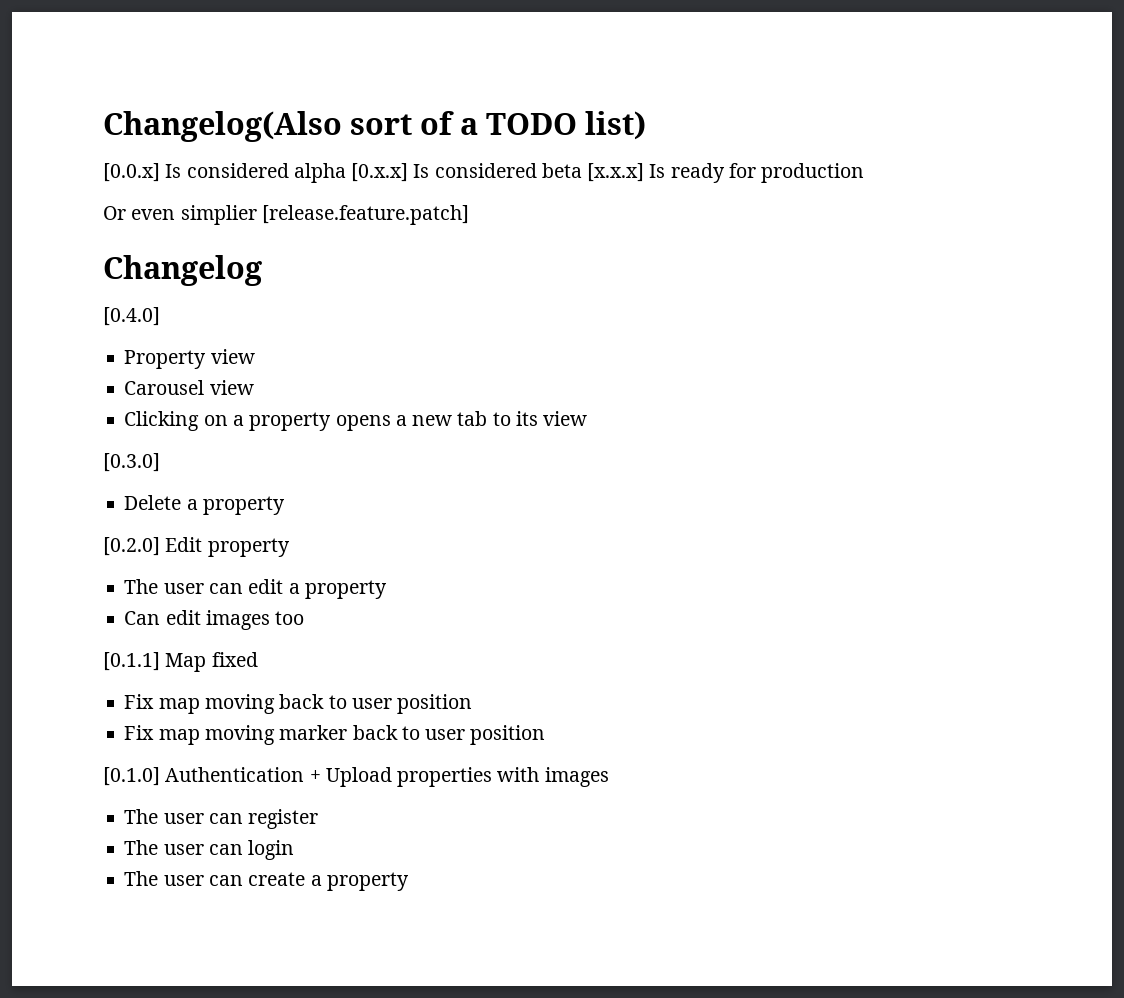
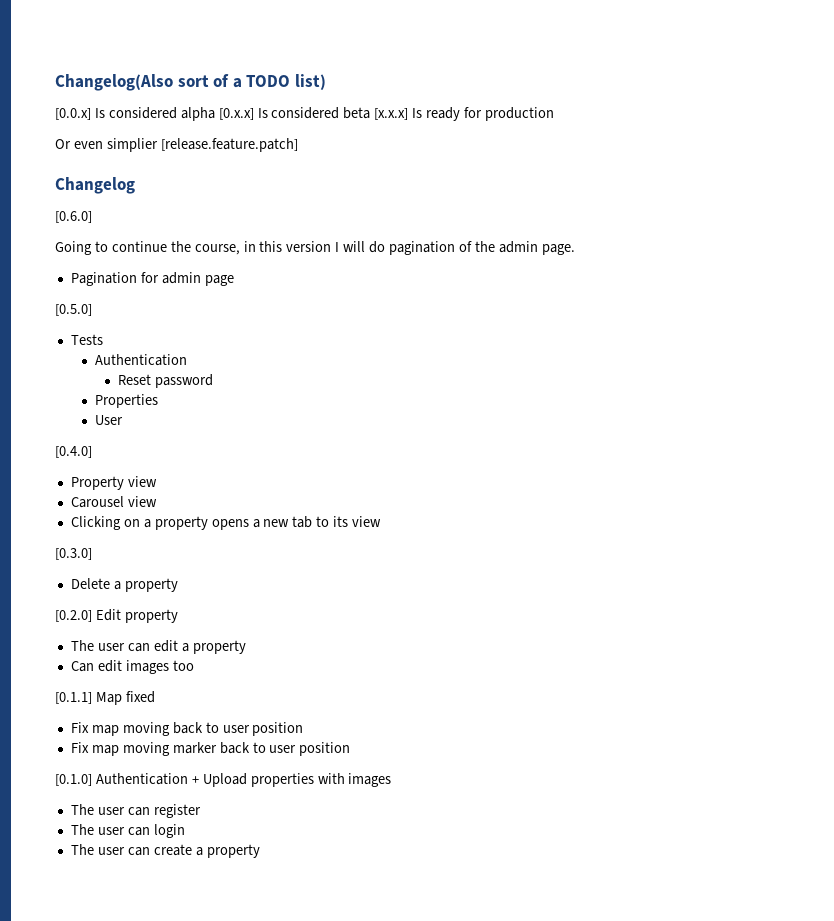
+ [0.6.0]
+ Going to continue the course, in this version I will do pagination of the admin page.
+ Pagination for admin page
+ [0.5.0]
+ Tests
+ Authentication
+ Reset password
+ Properties
+ User

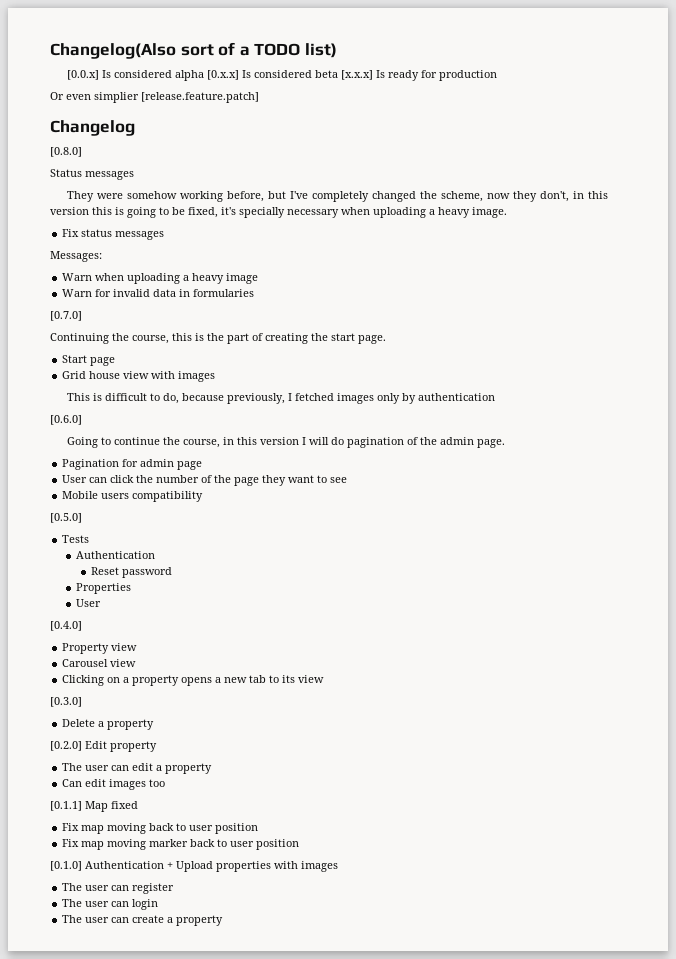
+ [0.8.0]
+ Status messages
+ They were somehow working before, but I've completely changed the scheme, now they don't, in this version this is going to be fixed, it's specially necessary when uploading a heavy image.
+ Fix status messages
+ Messages:
+ Warn when uploading a heavy image
+ Warn for invalid data in formularies
+ [0.7.0]
+ Continuing the course, this is the part of creating the start page.
+ Start page
+ Grid house view with images
+ This is difficult to do, because previously, I fetched images only by authentication
+ User can click the number of the page they want to see
+ Mobile users compatibility

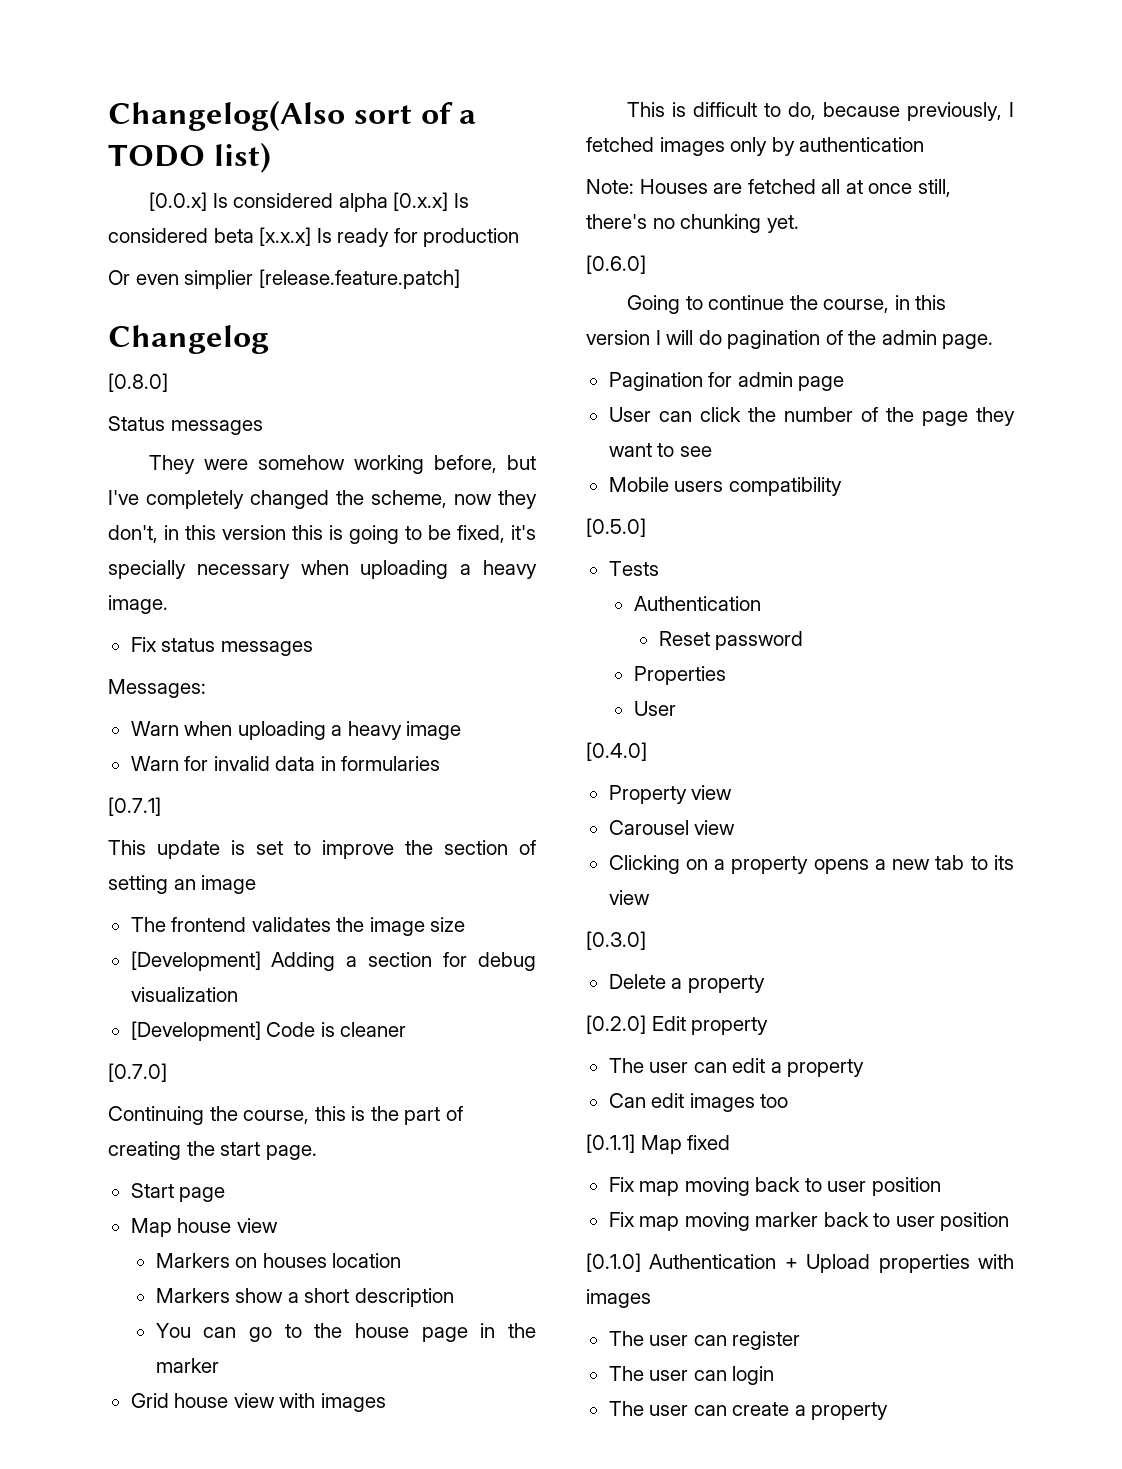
+ [0.7.1]
+ This update is set to improve the section of setting an image
+ The frontend validates the image size
+ [Development] Adding a section for debug visualization
+ [Development] Code is cleaner
+ Map house view
+ Markers on houses location
+ Markers show a short description
+ You can go to the house page in the marker
+ Note: Houses are fetched all at once still, there's no chunking yet.

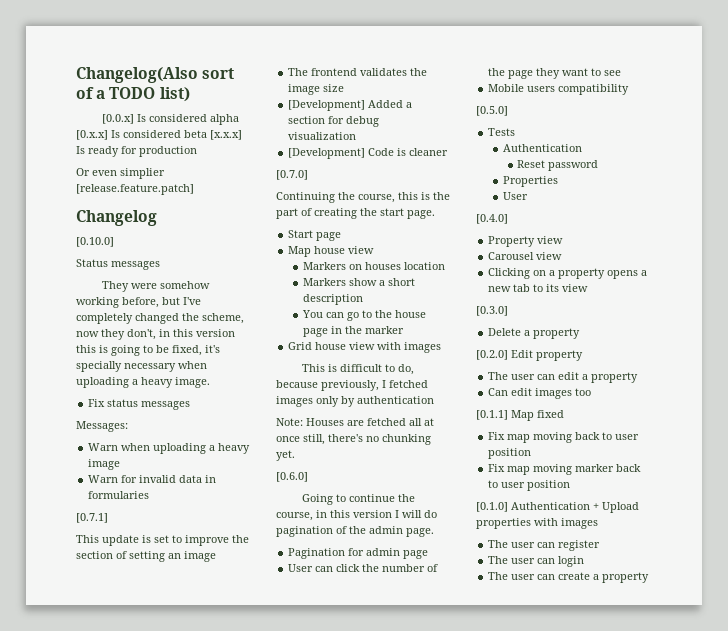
- [0.8.0]
+ [0.10.0]
- [Development] Adding a section for debug visualization
+ [Development] Added a section for debug visualization

